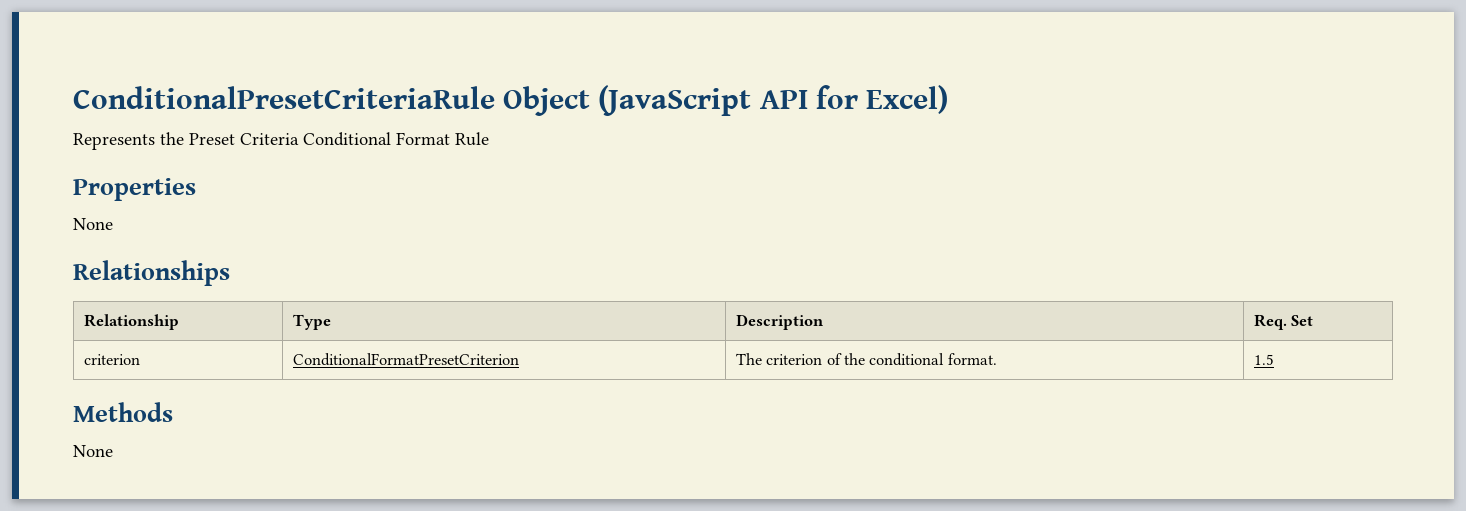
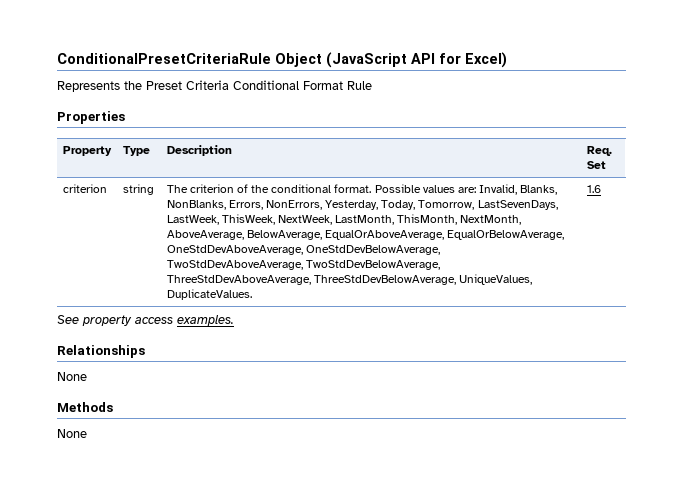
  Properties
- None
- Relationships
- Relationship | Type | Description | Req. Set
+ Property | Type | Description | Req. Set
- criterion | ConditionalFormatPresetCriterion | The criterion of the conditional format. | 1.5
+ criterion | string | The criterion of the conditional format. Possible values are: Invalid, Blanks, NonBlanks, Errors, NonErrors, Yesterday, Today, Tomorrow, LastSevenDays, LastWeek, ThisWeek, NextWeek, LastMonth, ThisMonth, NextMonth, AboveAverage, BelowAverage, EqualOrAboveAverage, EqualOrBelowAverage, OneStdDevAboveAverage, OneStdDevBelowAverage, TwoStdDevAboveAverage, TwoStdDevBelowAverage, ThreeStdDevAboveAverage, ThreeStdDevBelowAverage, UniqueValues, DuplicateValues. | 1.6
+ See property access examples.
+ Relationships
+ None

